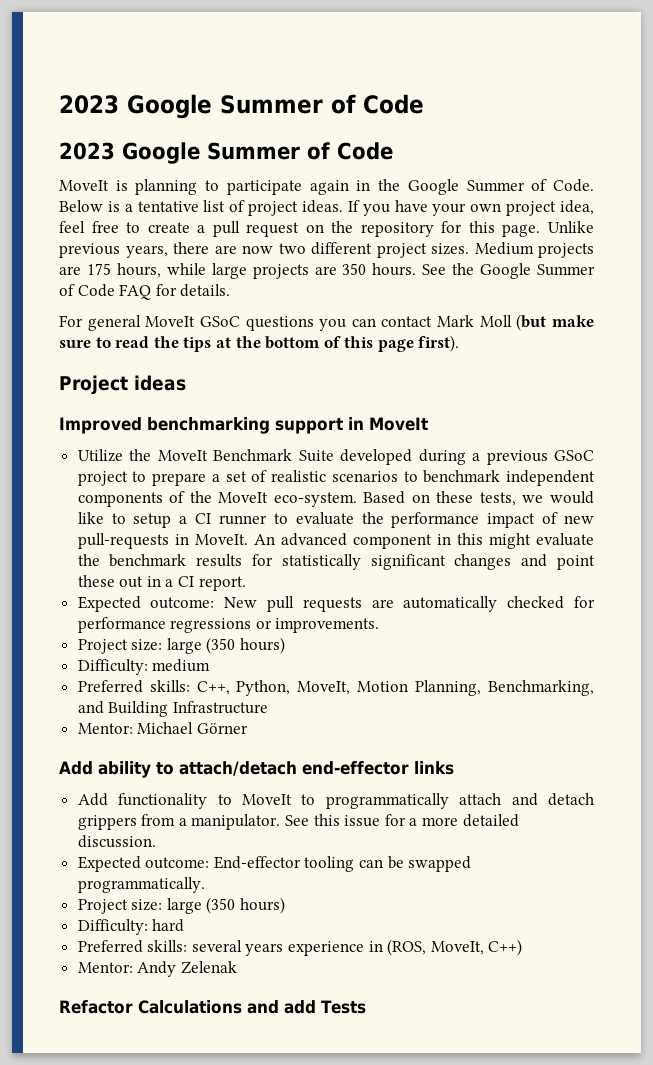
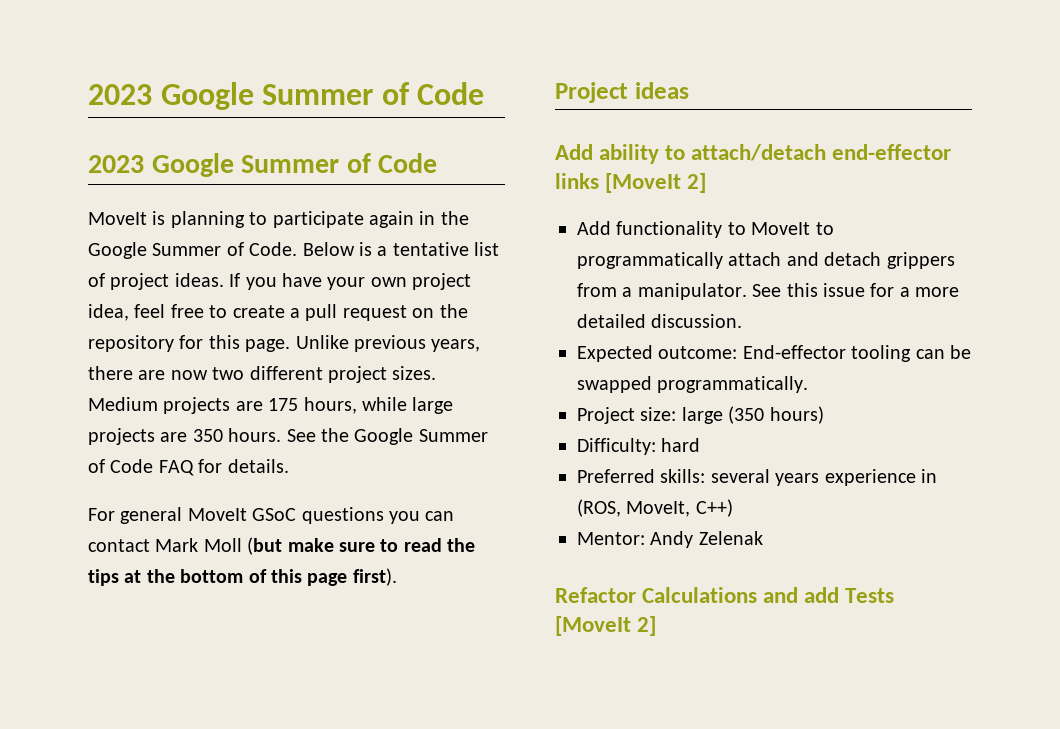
- Improved benchmarking support in MoveIt
- Utilize the MoveIt Benchmark Suite developed during a previous GSoC project to prepare a set of realistic scenarios to benchmark independent components of the MoveIt eco-system. Based on these tests, we would like to setup a CI runner to evaluate the performance impact of new pull-requests in MoveIt. An advanced component in this might evaluate the benchmark results for statistically significant changes and point these out in a CI report.
- Expected outcome: New pull requests are automatically checked for performance regressions or improvements.
- Project size: large (350 hours)
- Difficulty: medium
- Preferred skills: C++, Python, MoveIt, Motion Planning, Benchmarking, and Building Infrastructure
- Mentor: Michael Görner
- Add ability to attach/detach end-effector links
+ Add ability to attach/detach end-effector links [MoveIt 2]
- Refactor Calculations and add Tests
+ Refactor Calculations and add Tests [MoveIt 2]

